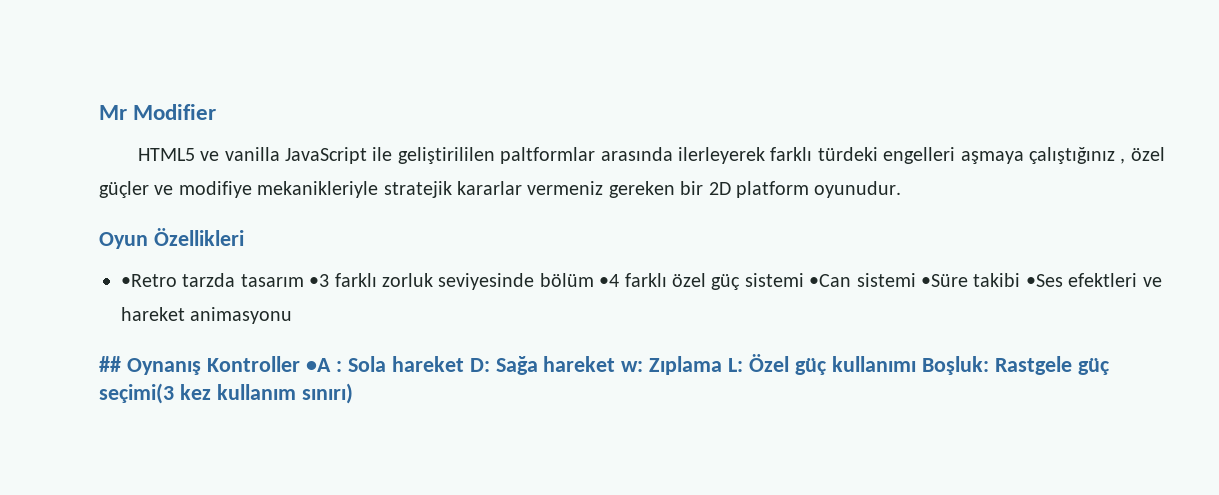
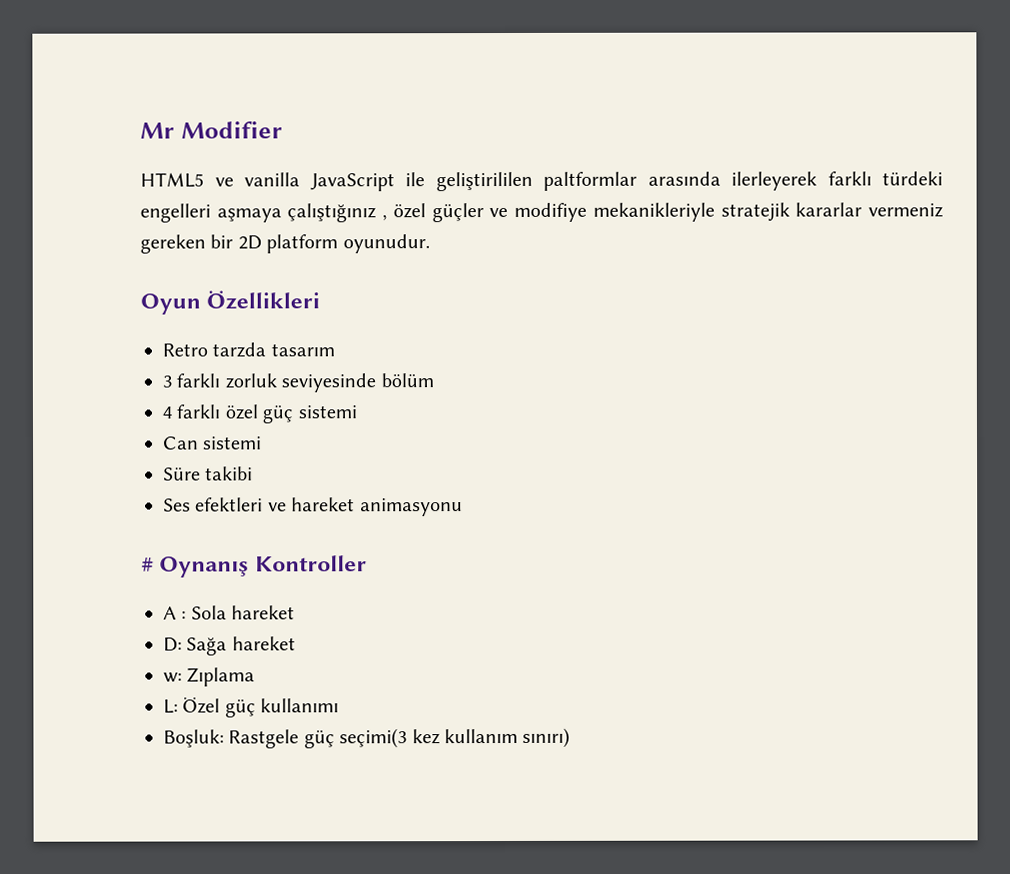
- •Retro tarzda tasarım •3 farklı zorluk seviyesinde bölüm •4 farklı özel güç sistemi •Can sistemi •Süre takibi •Ses efektleri ve hareket animasyonu
+ Retro tarzda tasarım
+ 3 farklı zorluk seviyesinde bölüm
+ 4 farklı özel güç sistemi
+ Can sistemi
+ Süre takibi
+ Ses efektleri ve hareket animasyonu
- ## Oynanış Kontroller •A : Sola hareket D: Sağa hareket w: Zıplama L: Özel güç kullanımı Boşluk: Rastgele güç seçimi(3 kez kullanım sınırı)
+ # Oynanış Kontroller
+ A : Sola hareket
+ D: Sağa hareket
+ w: Zıplama
+ L: Özel güç kullanımı
+ Boşluk: Rastgele güç seçimi(3 kez kullanım sınırı)

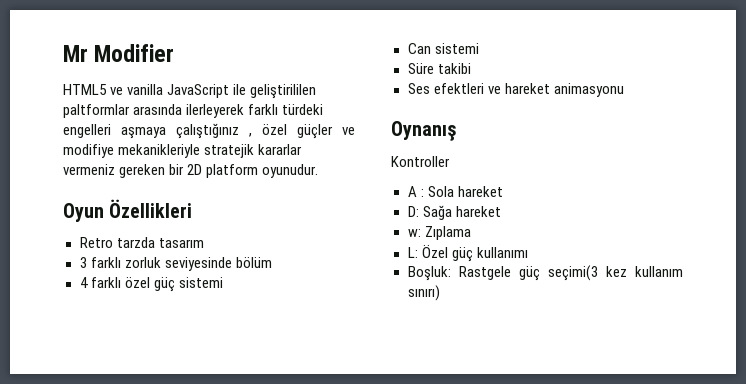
- # Oynanış Kontroller
+ Oynanış
+ Kontroller

